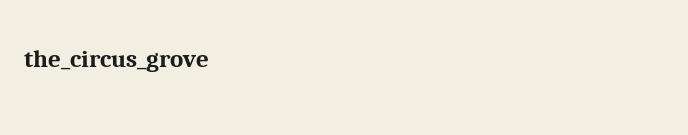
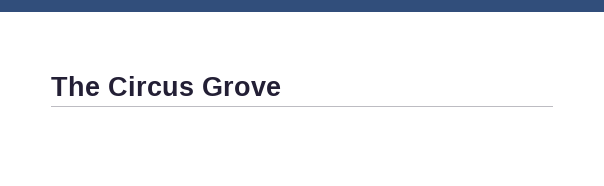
- the_circus_grove
+ The Circus Grove

